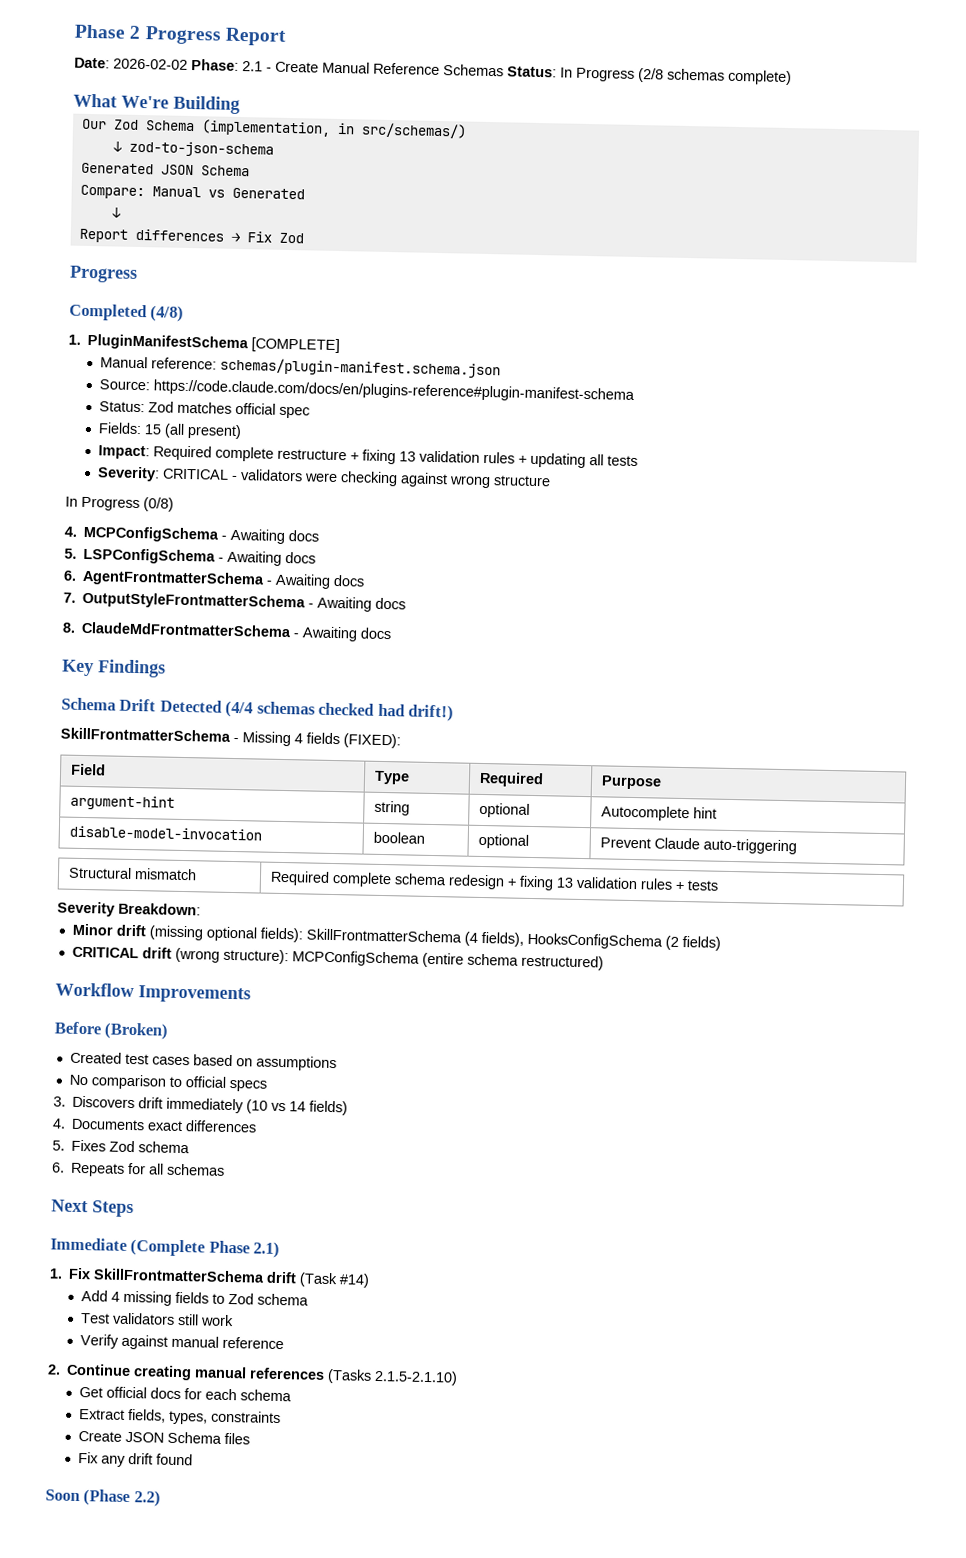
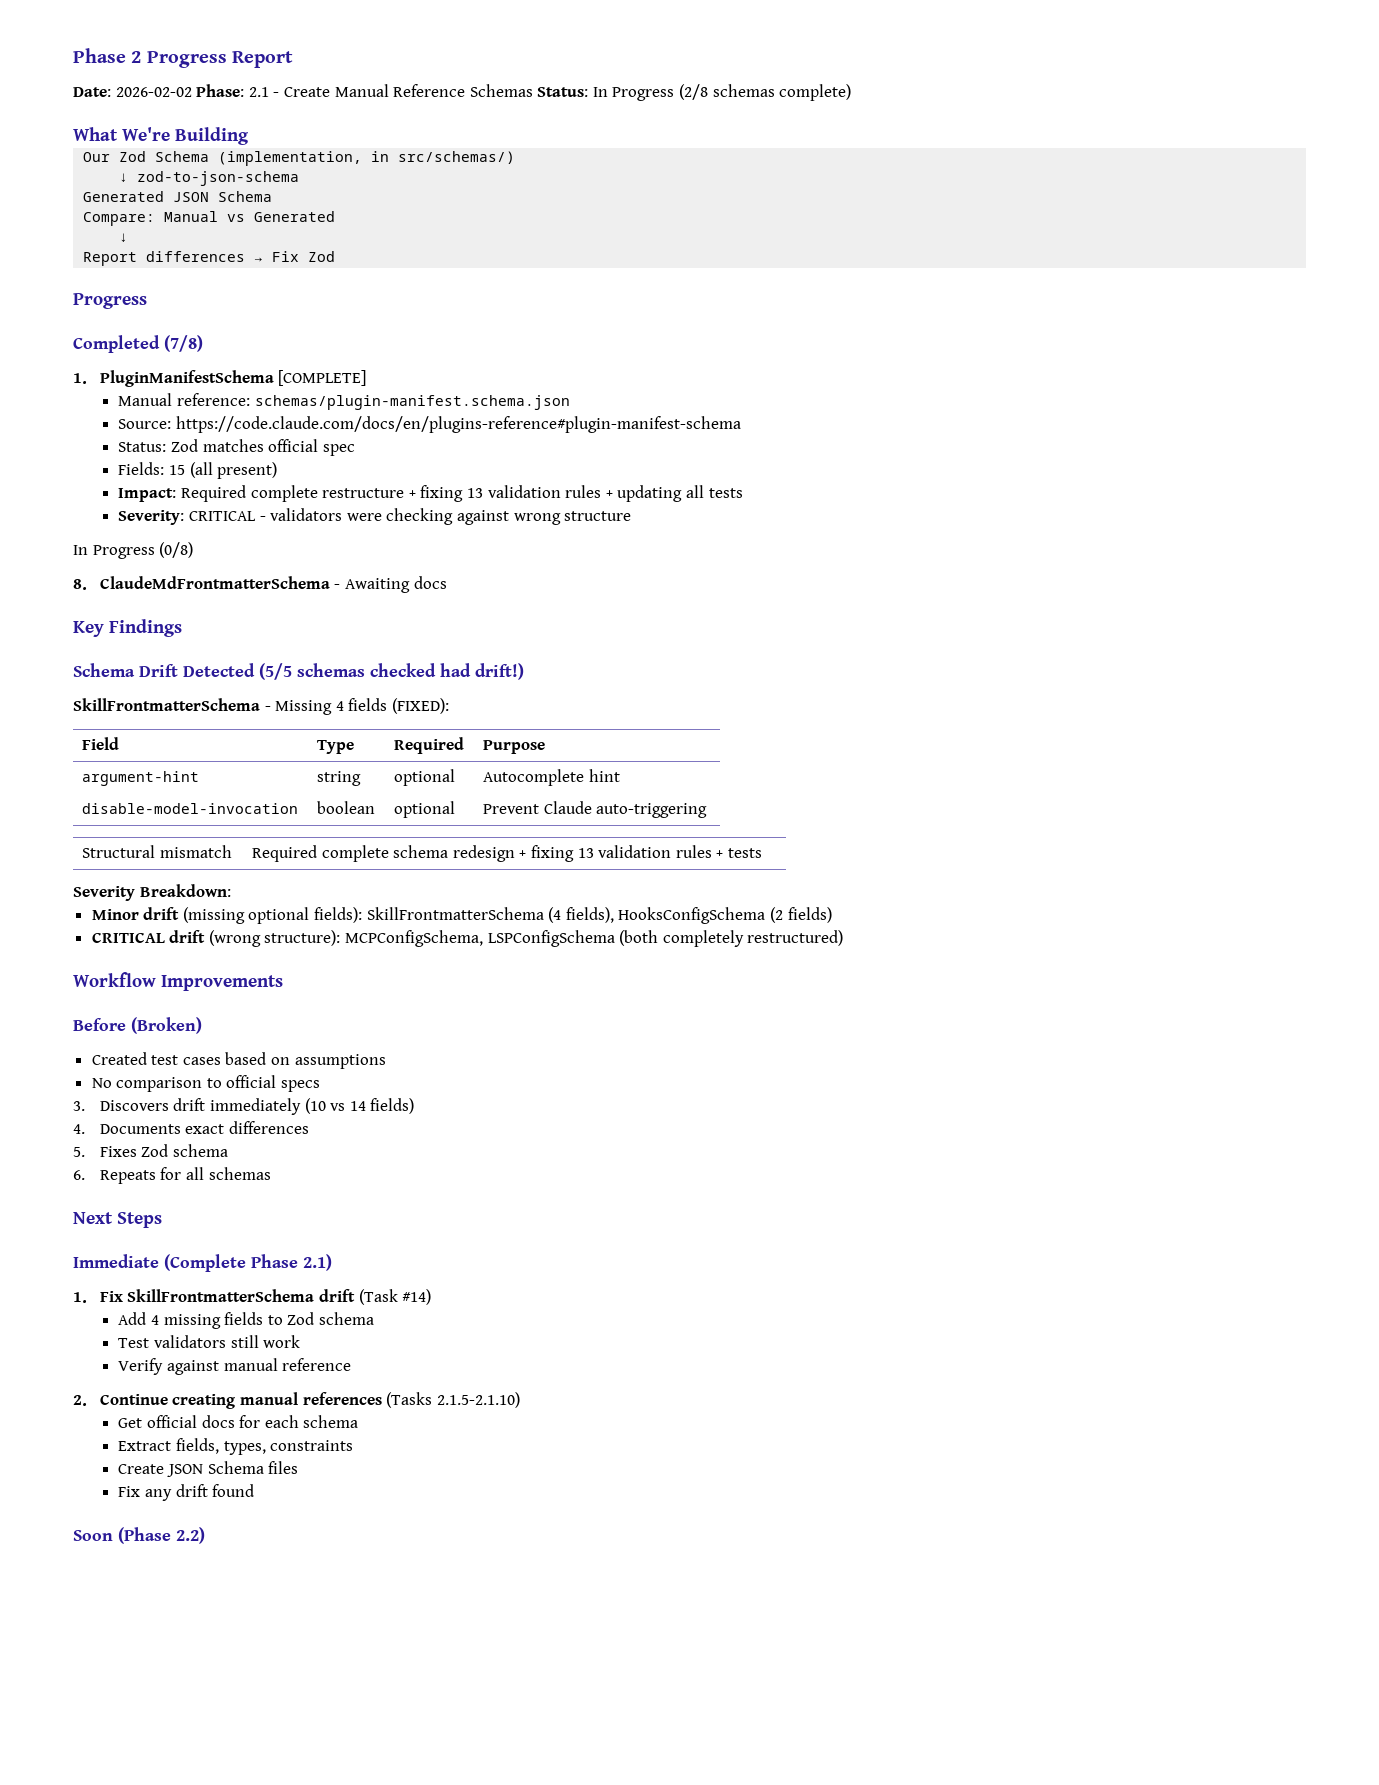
- Completed (4/8)
+ Completed (7/8)
- 4. MCPConfigSchema - Awaiting docs
- 5. LSPConfigSchema - Awaiting docs
- 6. AgentFrontmatterSchema - Awaiting docs
- 7. OutputStyleFrontmatterSchema - Awaiting docs
- Schema Drift Detected (4/4 schemas checked had drift!)
+ Schema Drift Detected (5/5 schemas checked had drift!)
- CRITICAL drift (wrong structure): MCPConfigSchema (entire schema restructured)
+ CRITICAL drift (wrong structure): MCPConfigSchema, LSPConfigSchema (both completely restructured)

